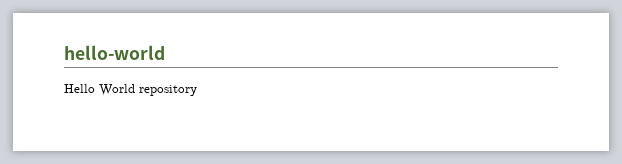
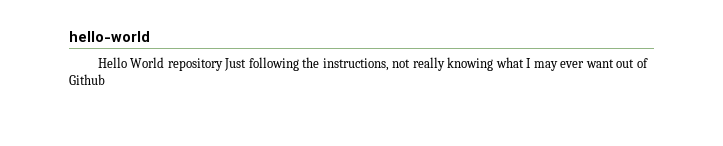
- Hello World repository
+ Hello World repository Just following the instructions, not really knowing what I may ever want out of Github

